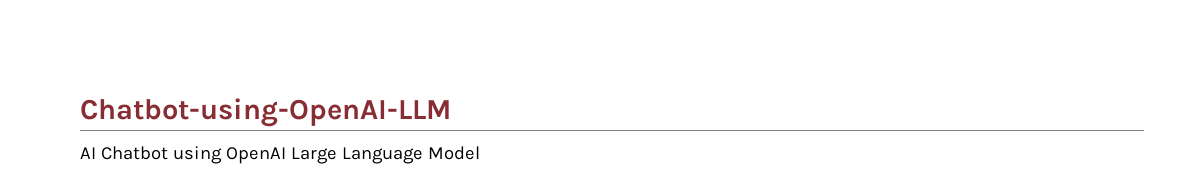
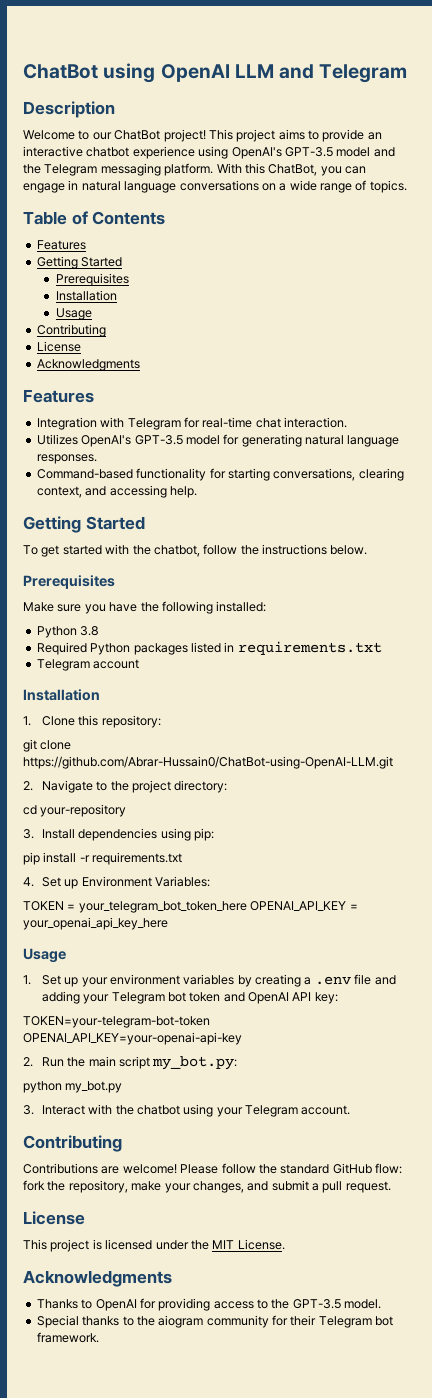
- Chatbot-using-OpenAI-LLM
- AI Chatbot using OpenAI Large Language Model
+ ChatBot using OpenAI LLM and Telegram
+ Description
+ Welcome to our ChatBot project! This project aims to provide an interactive chatbot experience using OpenAI's GPT-3.5 model and the Telegram messaging platform. With this ChatBot, you can engage in natural language conversations on a wide range of topics.
+ Table of Contents
+ Features
+ Getting Started
+ Prerequisites
+ Installation
+ Usage
+ Contributing
+ License
+ Acknowledgments
+ Features
+ Integration with Telegram for real-time chat interaction.
+ Utilizes OpenAI's GPT-3.5 model for generating natural language responses.
+ Command-based functionality for starting conversations, clearing context, and accessing help.
+ Getting Started
+ To get started with the chatbot, follow the instructions below.
+ Prerequisites
+ Make sure you have the following installed:
+ Python 3.8
+ Required Python packages listed in requirements.txt
+ Telegram account
+ Installation
+ 1. Clone this repository:
+ git clone https://github.com/Abrar-Hussain0/ChatBot-using-OpenAI-LLM.git
+ 2. Navigate to the project directory:
+ cd your-repository
+ 3. Install dependencies using pip:
+ pip install -r requirements.txt
+ 4. Set up Environment Variables:
+ TOKEN = your_telegram_bot_token_here OPENAI_API_KEY = your_openai_api_key_here
+ Usage
+ 1. Set up your environment variables by creating a .env file and adding your Telegram bot token and OpenAI API key:
+ TOKEN=your-telegram-bot-token OPENAI_API_KEY=your-openai-api-key
+ 2. Run the main script my_bot.py:
+ python my_bot.py
+ 3. Interact with the chatbot using your Telegram account.
+ Contributing
+ Contributions are welcome! Please follow the standard GitHub flow: fork the repository, make your changes, and submit a pull request.
+ License
+ This project is licensed under the MIT License.
+ Acknowledgments
+ Thanks to OpenAI for providing access to the GPT-3.5 model.
+ Special thanks to the aiogram community for their Telegram bot framework.

